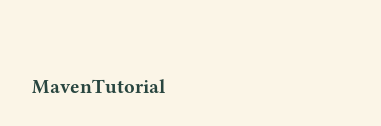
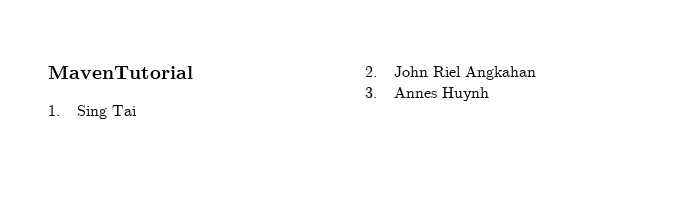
+ 1. Sing Tai
+ 2. John Riel Angkahan
+ 3. Annes Huynh

